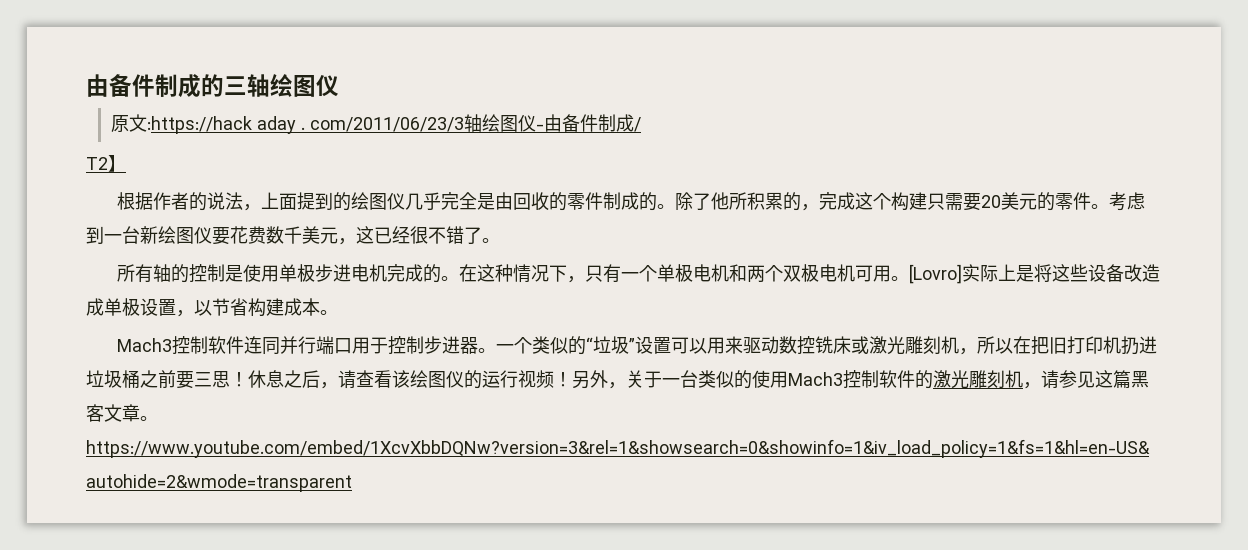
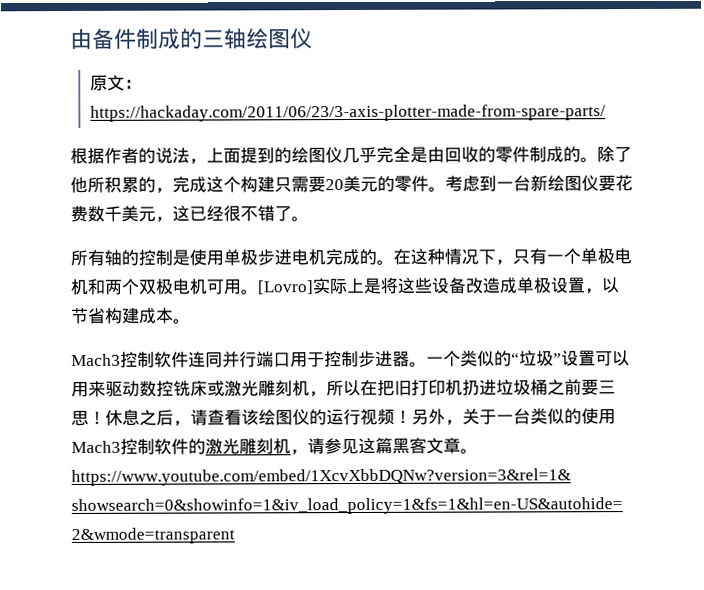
- 原文:https://hack aday . com/2011/06/23/3轴绘图仪-由备件制成/
- T2】
+ 原文：https://hackaday.com/2011/06/23/3-axis-plotter-made-from-spare-parts/

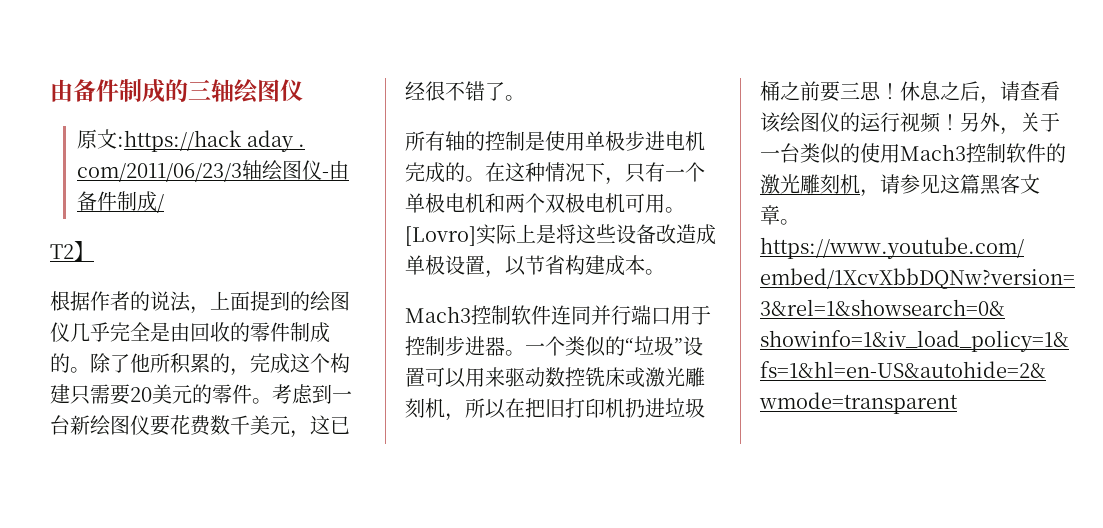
- 原文：https://hackaday.com/2011/06/23/3-axis-plotter-made-from-spare-parts/
+ 原文:https://hack aday . com/2011/06/23/3轴绘图仪-由备件制成/
+ T2】

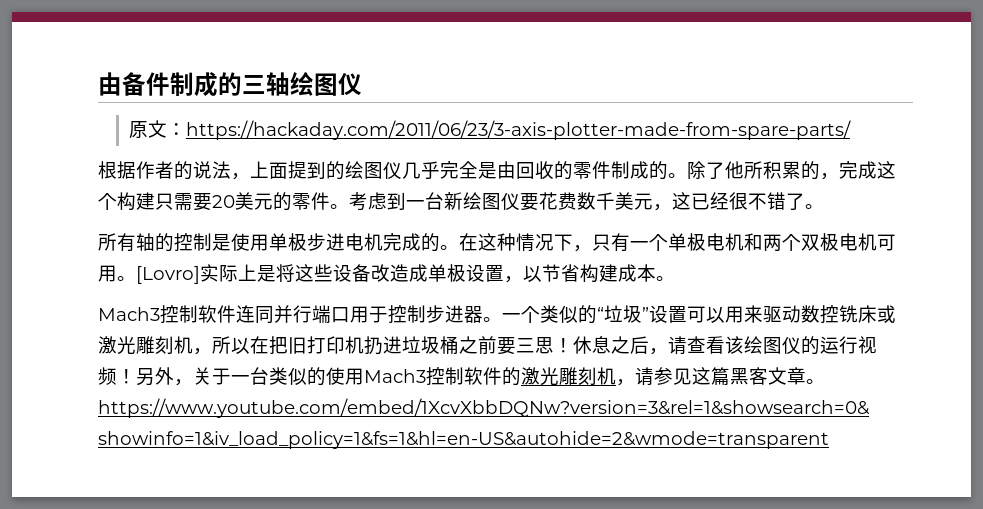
- 原文:https://hack aday . com/2011/06/23/3轴绘图仪-由备件制成/
- T2】
+ 原文：https://hackaday.com/2011/06/23/3-axis-plotter-made-from-spare-parts/

